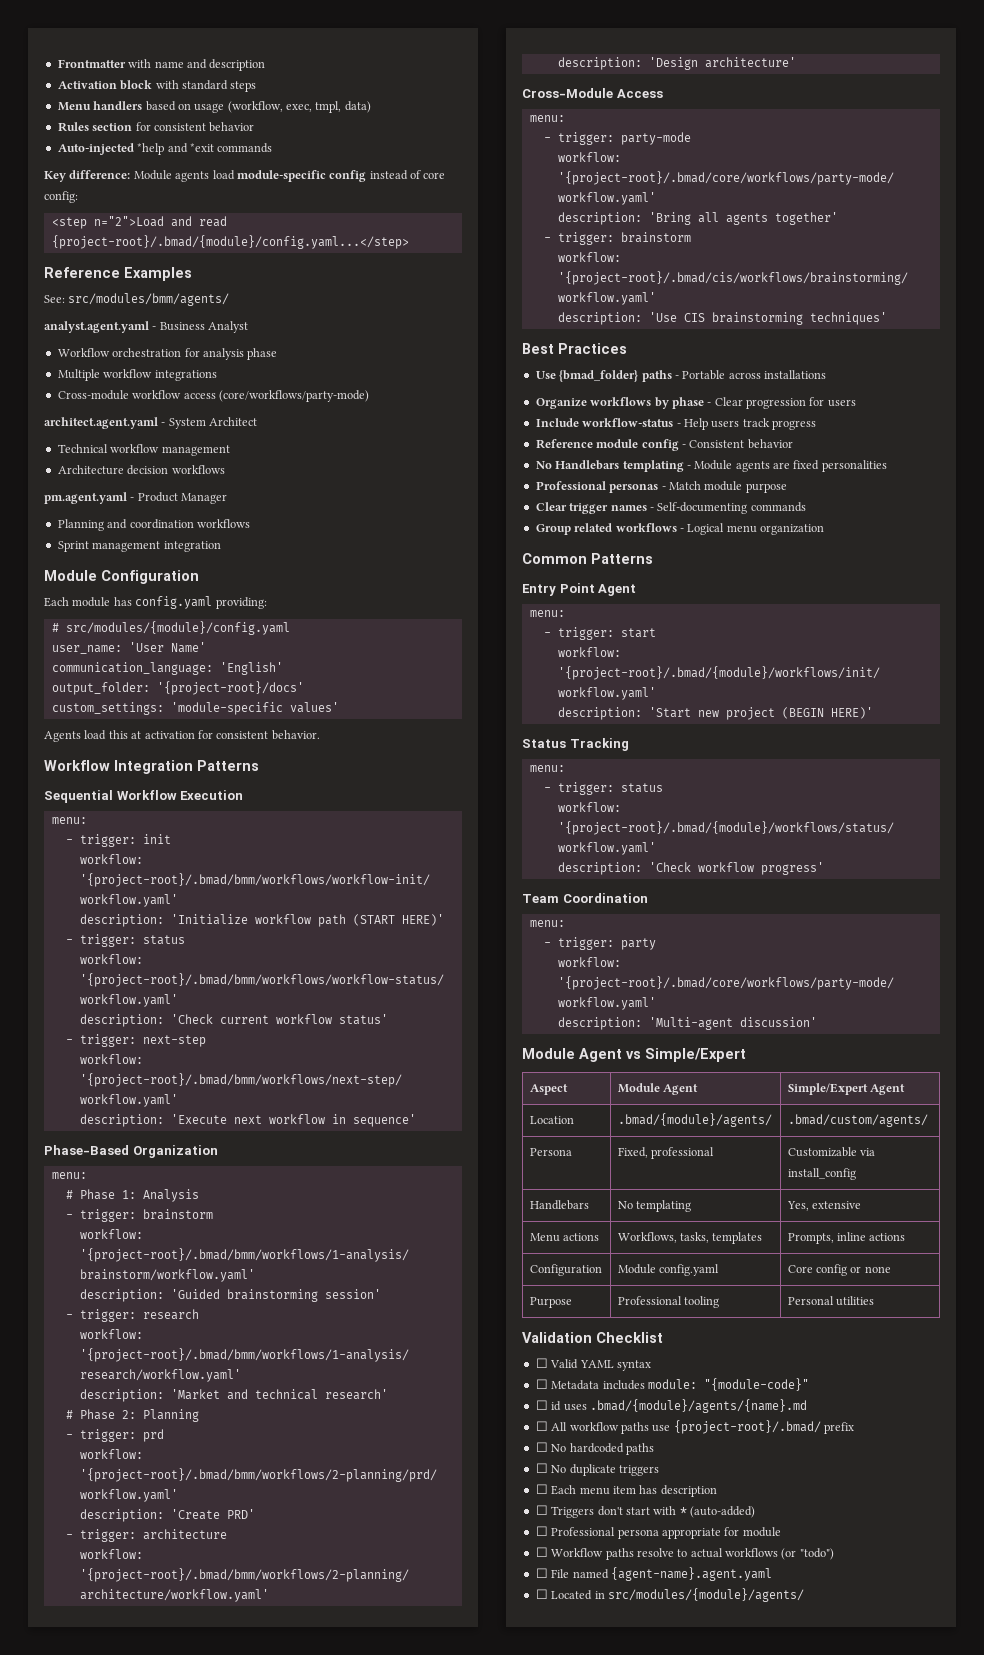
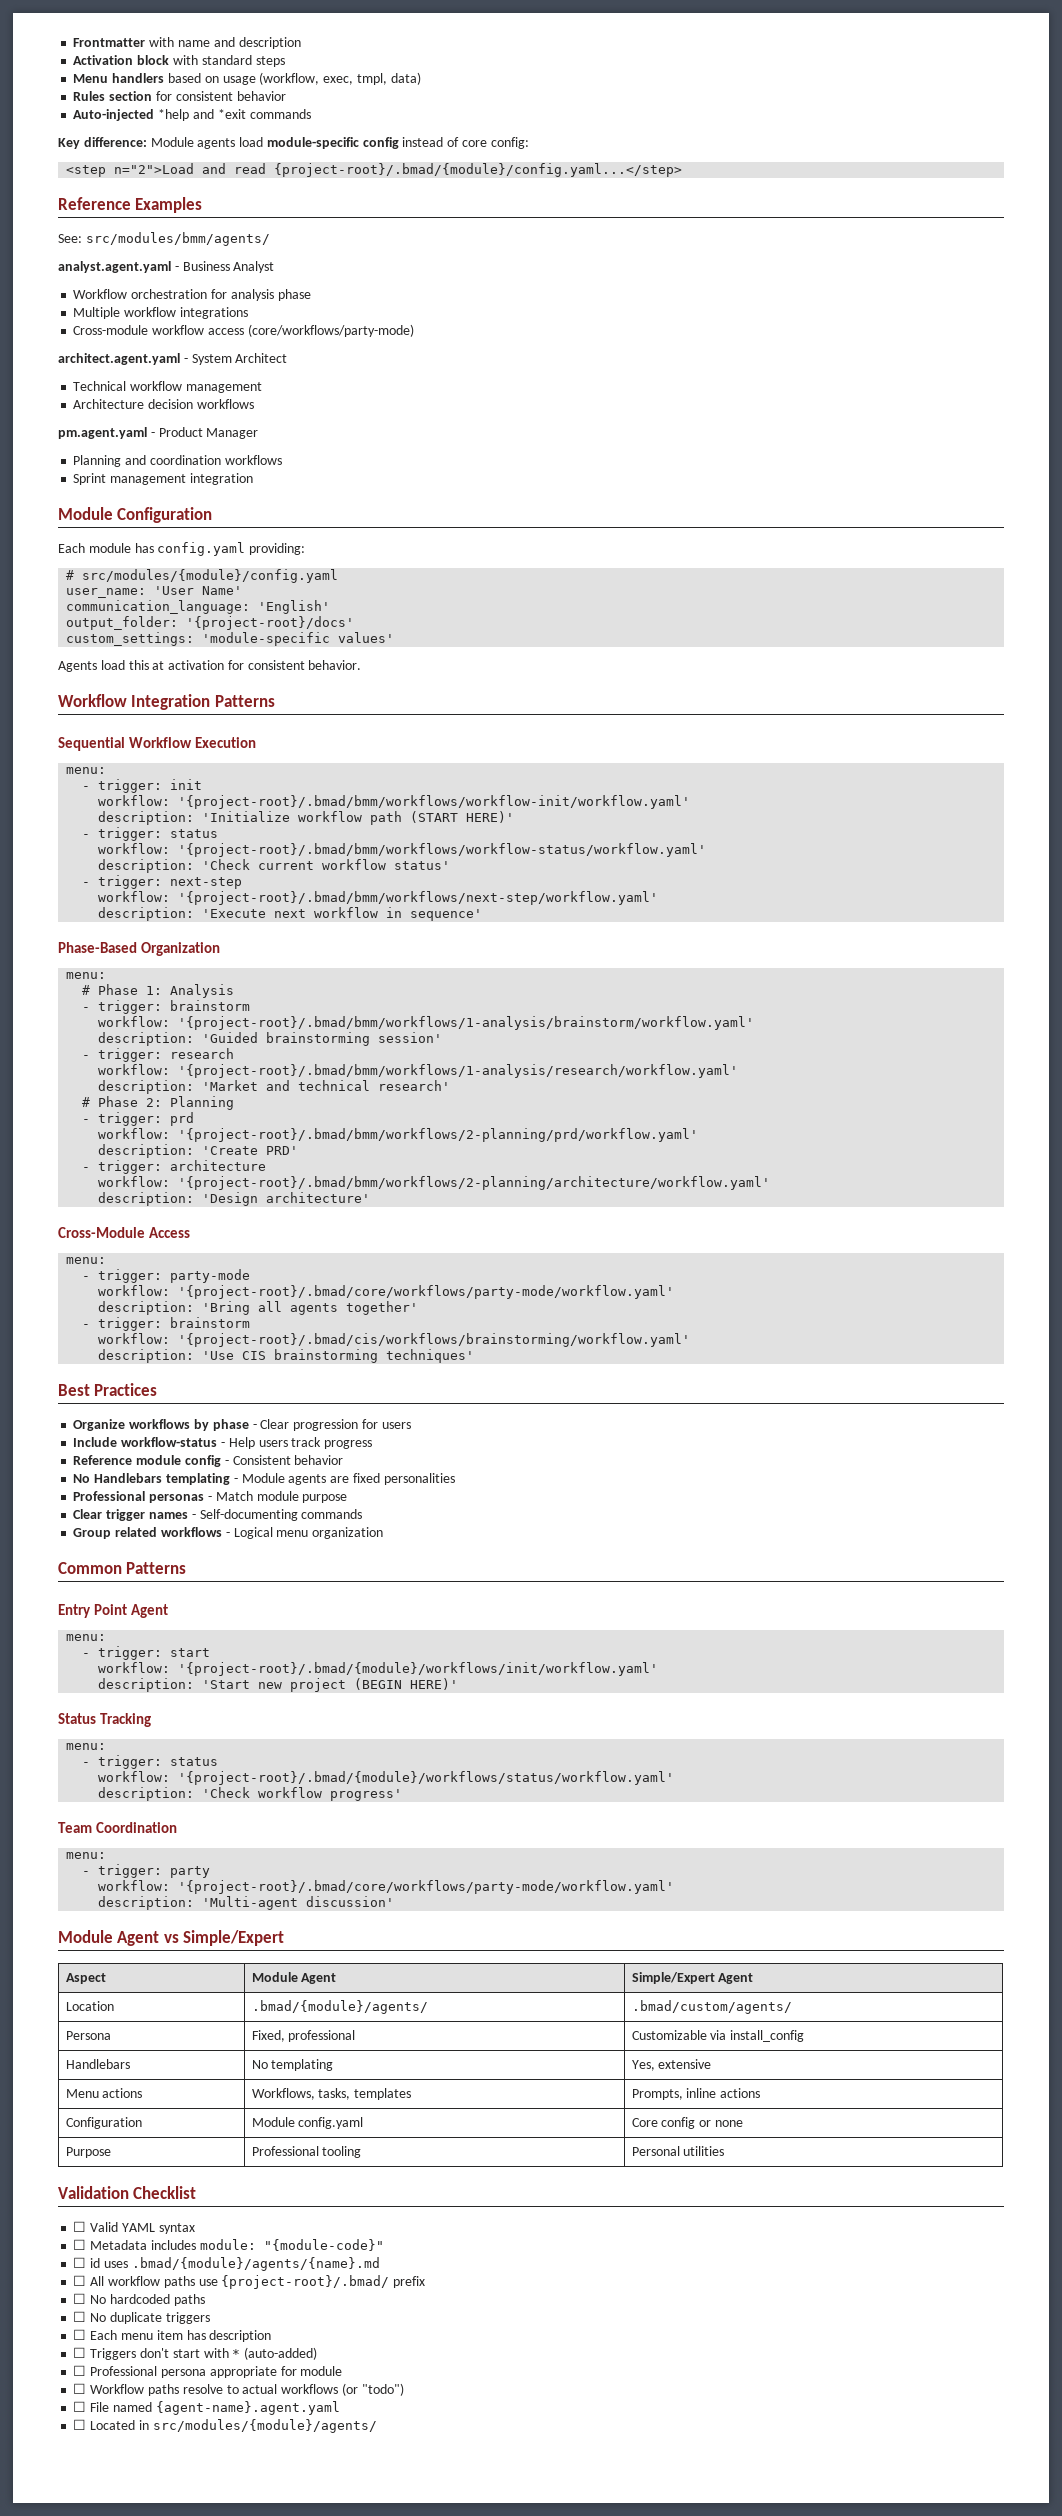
- Use {bmad_folder} paths - Portable across installations

